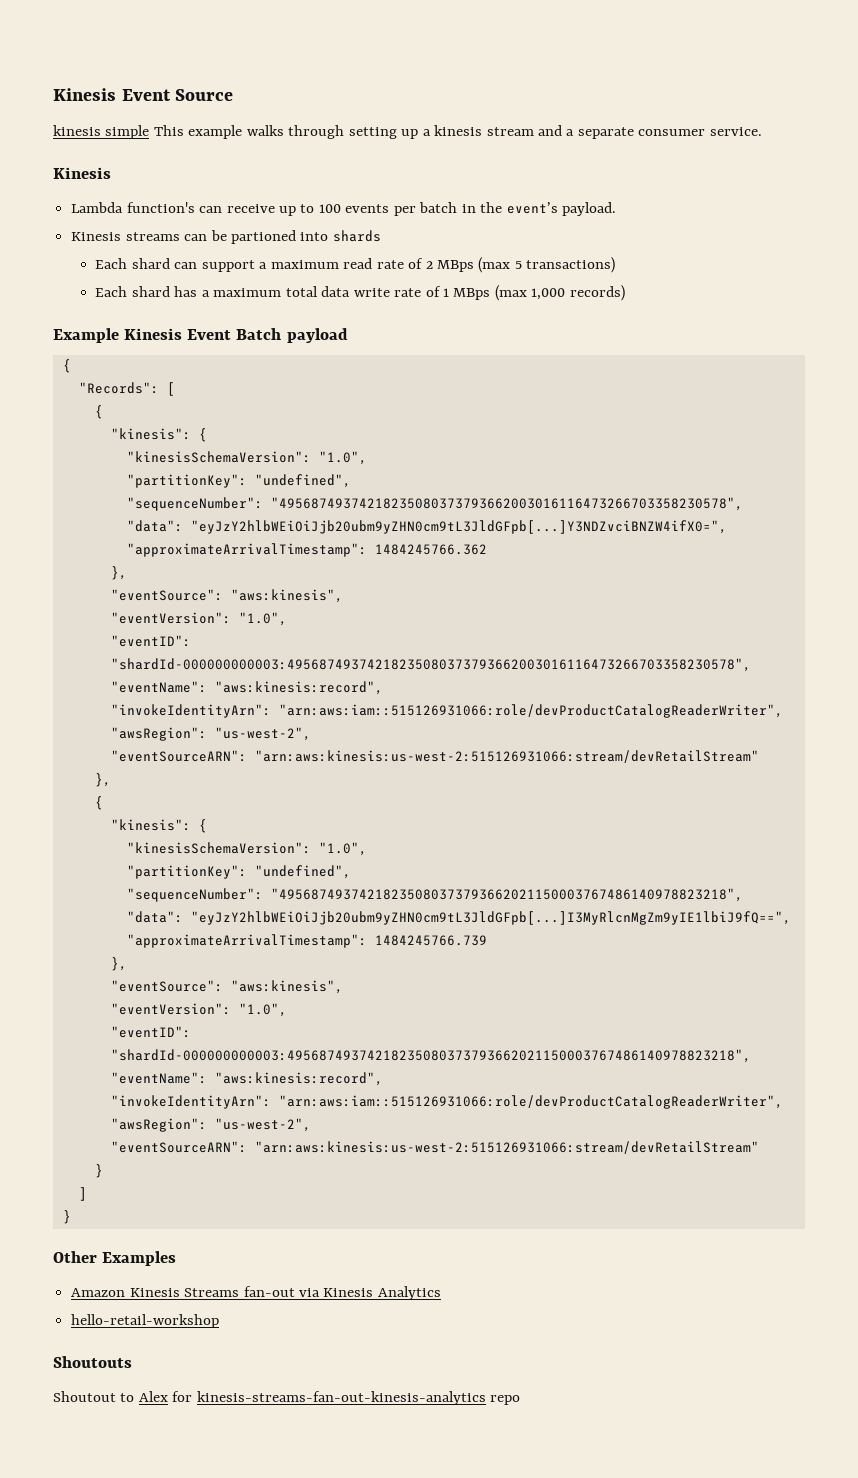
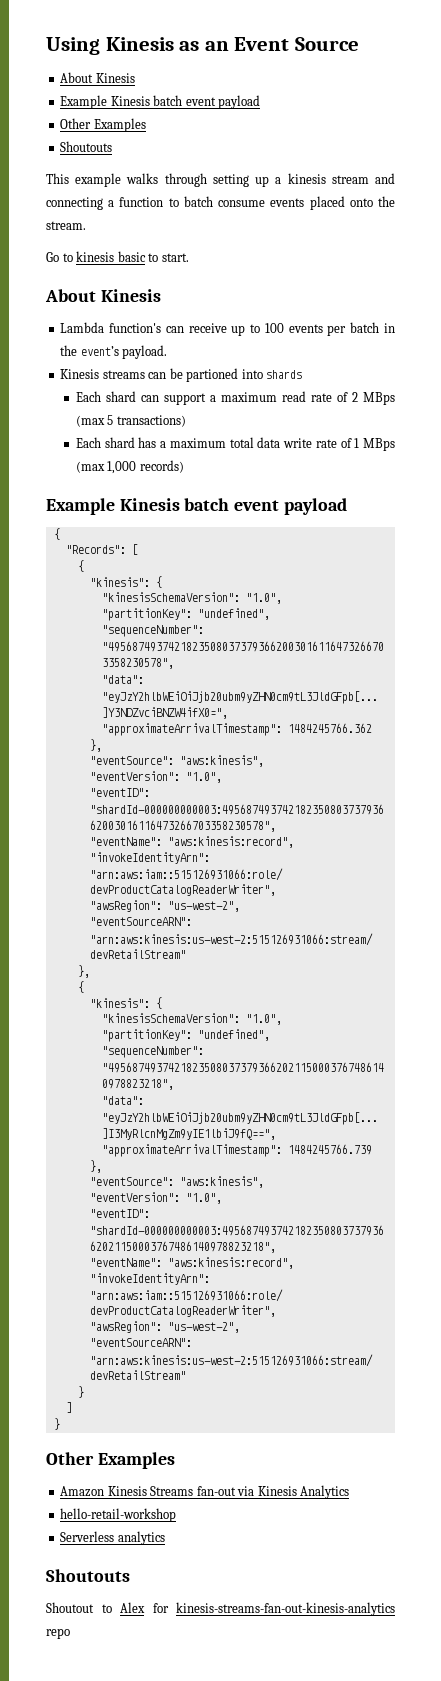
- Kinesis Event Source
- kinesis simple This example walks through setting up a kinesis stream and a separate consumer service.
- Kinesis
+ Using Kinesis as an Event Source
+ About Kinesis
+ Example Kinesis batch event payload
+ Other Examples
+ Shoutouts
+ This example walks through setting up a kinesis stream and connecting a function to batch consume events placed onto the stream.
+ Go to kinesis basic to start.
+ About Kinesis
  Each shard has a maximum total data write rate of 1 MBps (max 1,000 records)
- Example Kinesis Event Batch payload
+ Example Kinesis batch event payload
+ Serverless analytics

